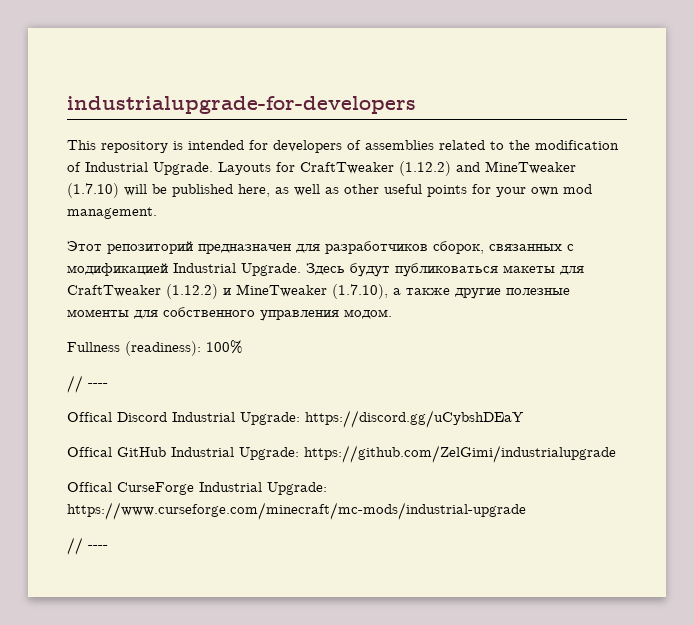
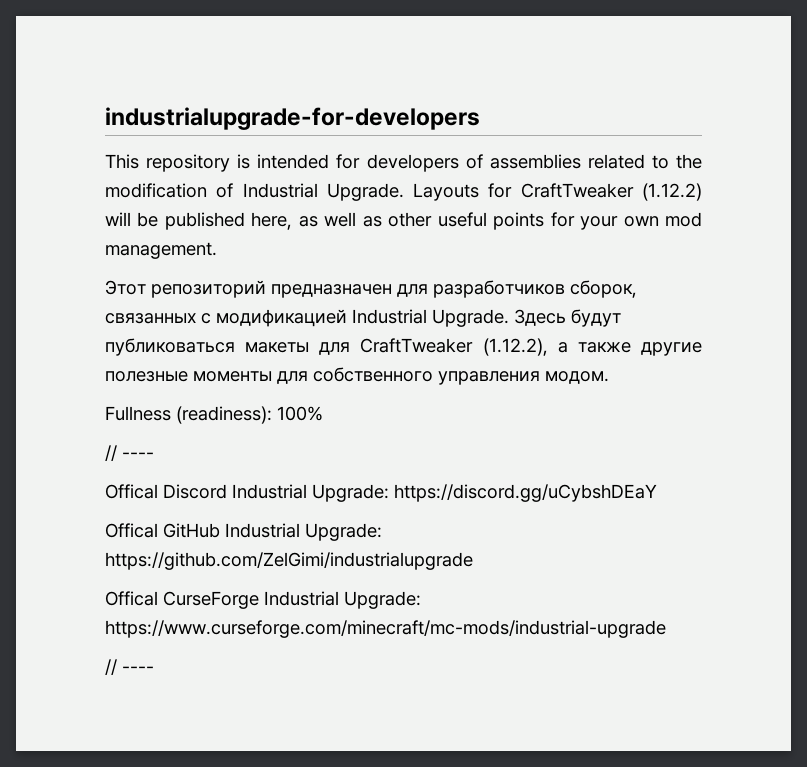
- Layouts for CraftTweaker (1.12.2) and MineTweaker (1.7.10) will be published here, as well as other useful points for your own mod management.
+ Layouts for CraftTweaker (1.12.2) will be published here, as well as other useful points for your own mod management.
- Здесь будут публиковаться макеты для CraftTweaker (1.12.2) и MineTweaker (1.7.10), а также другие полезные моменты для собственного управления модом.
+ Здесь будут публиковаться макеты для CraftTweaker (1.12.2), а также другие полезные моменты для собственного управления модом.

